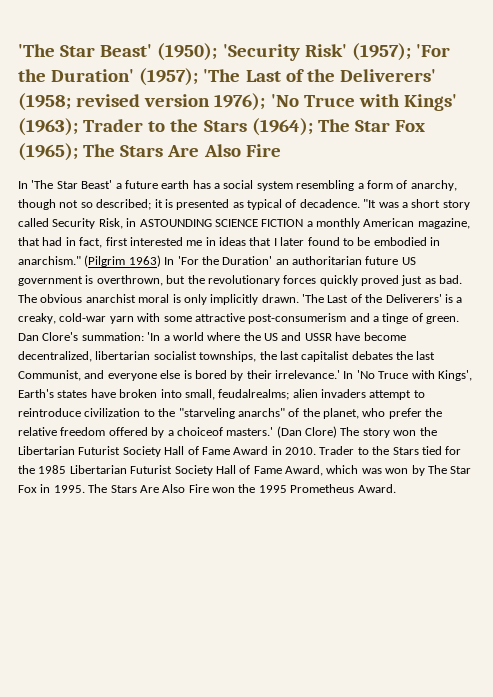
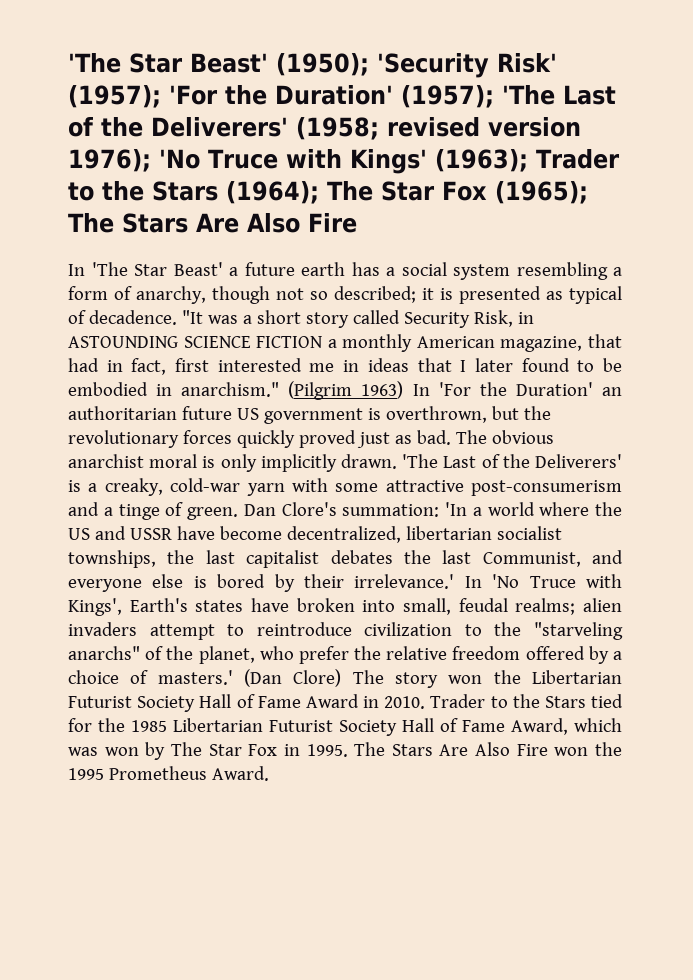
- In 'No Truce with Kings', Earth's states have broken into small, feudalrealms; alien invaders attempt to reintroduce civilization to the "starveling anarchs" of the planet, who prefer the relative freedom offered by a choiceof masters.'
+ In 'No Truce with Kings', Earth's states have broken into small, feudal realms; alien invaders attempt to reintroduce civilization to the "starveling anarchs" of the planet, who prefer the relative freedom offered by a choice of masters.'

